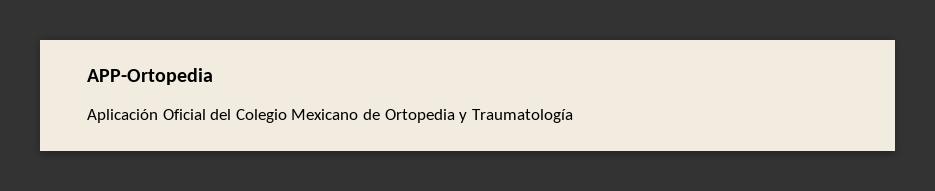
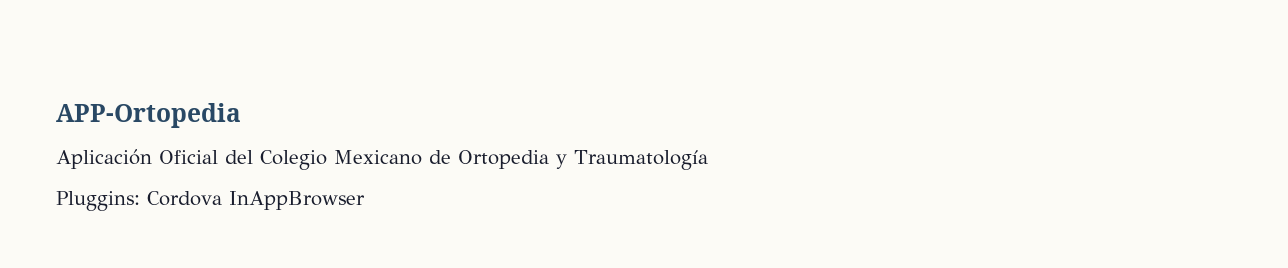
+ Pluggins: Cordova InAppBrowser

